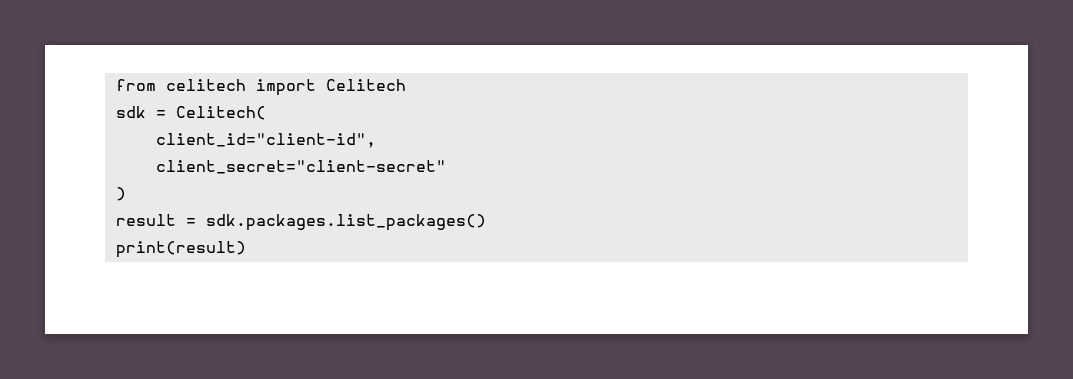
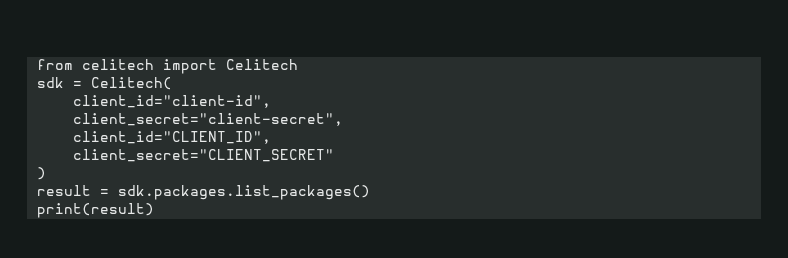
- client_secret="client-secret"
+ client_secret="client-secret",
+ client_id="CLIENT_ID",
+ client_secret="CLIENT_SECRET"

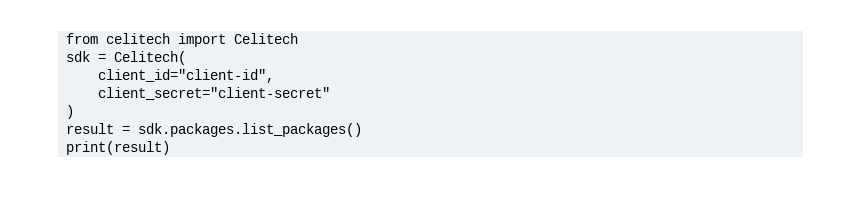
- client_secret="client-secret",
- client_id="CLIENT_ID",
- client_secret="CLIENT_SECRET"
+ client_secret="client-secret"

